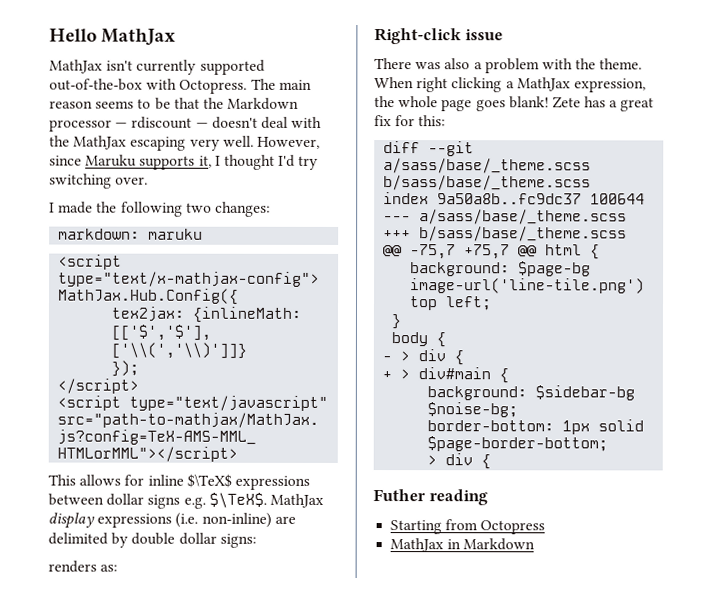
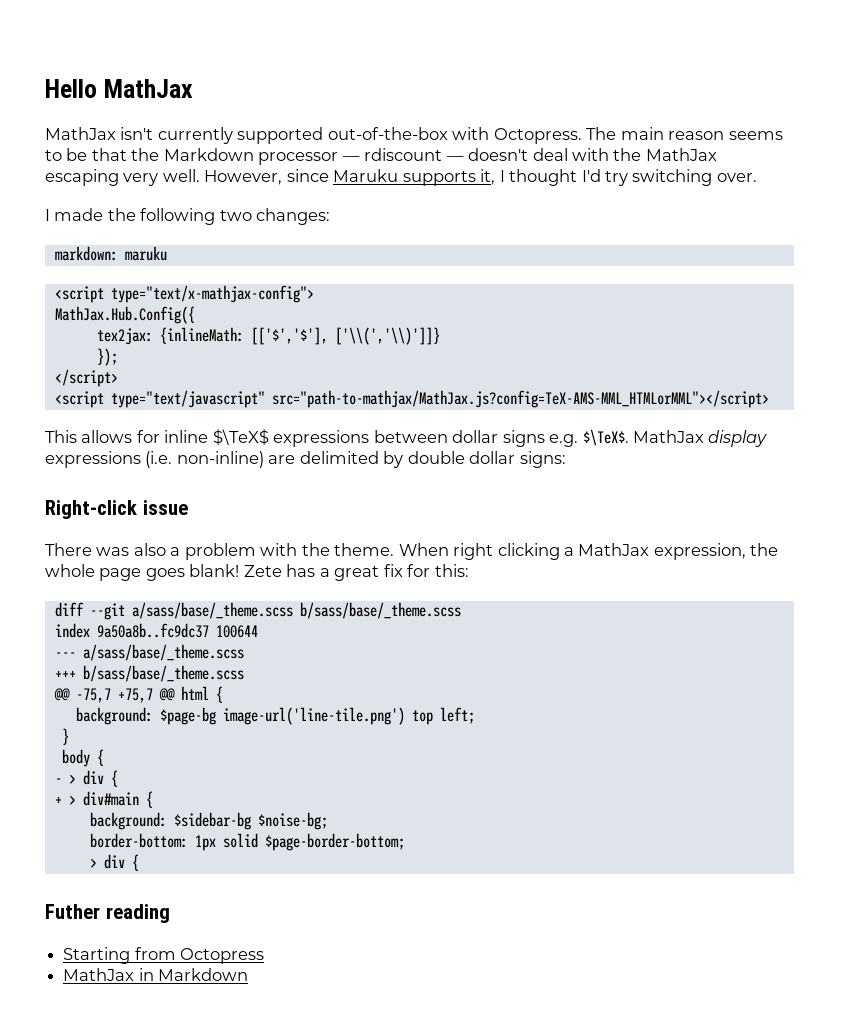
- renders as:

